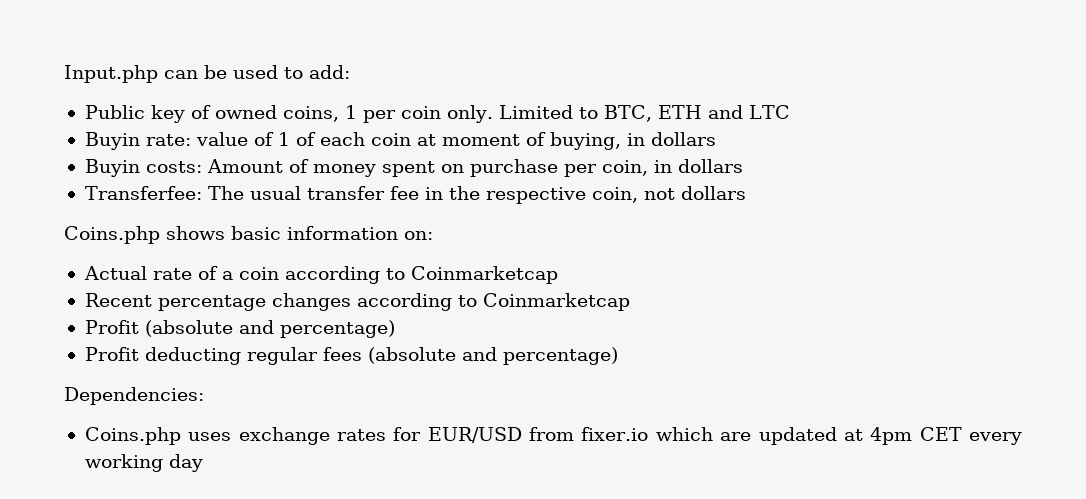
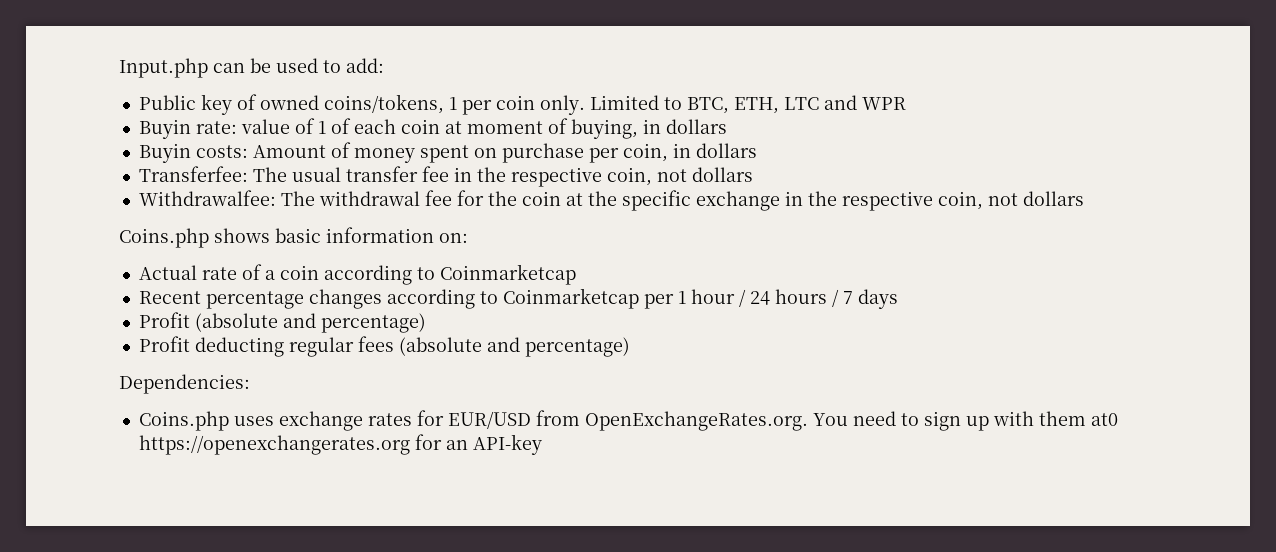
- Public key of owned coins, 1 per coin only.
+ Public key of owned coins/tokens, 1 per coin only.
- Limited to BTC, ETH and LTC
+ Limited to BTC, ETH, LTC and WPR
+ Withdrawalfee: The withdrawal fee for the coin at the specific exchange in the respective coin, not dollars
- Recent percentage changes according to Coinmarketcap
+ Recent percentage changes according to Coinmarketcap per 1 hour / 24 hours / 7 days
- Coins.php uses exchange rates for EUR/USD from fixer.io which are updated at 4pm CET every working day
+ Coins.php uses exchange rates for EUR/USD from OpenExchangeRates.org. You need to sign up with them at0 https://openexchangerates.org for an API-key

